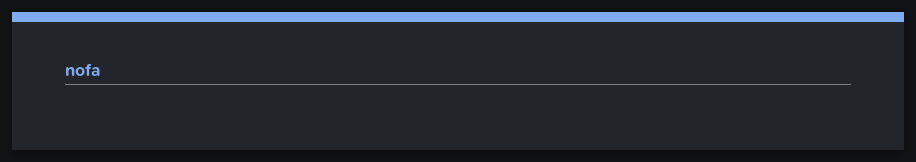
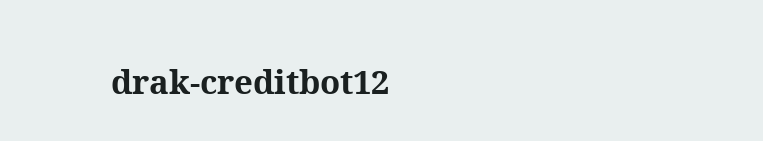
- nofa
+ drak-creditbot12

